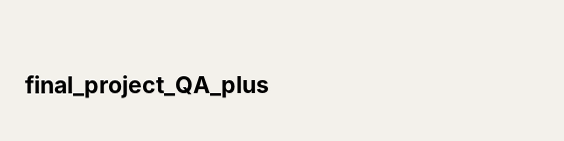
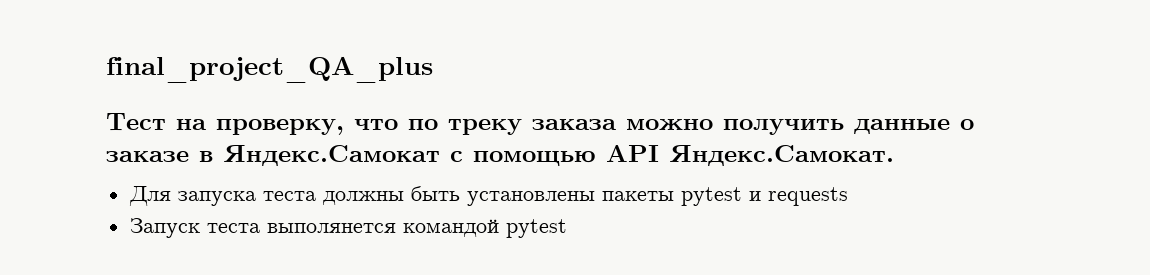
+ Тест на проверку, что по треку заказа можно получить данные о заказе в Яндекс.Самокат с помощью API Яндекс.Самокат.
+ Для запуска теста должны быть установлены пакеты pytest и requests
+ Запуск теста выполянется командой pytest

